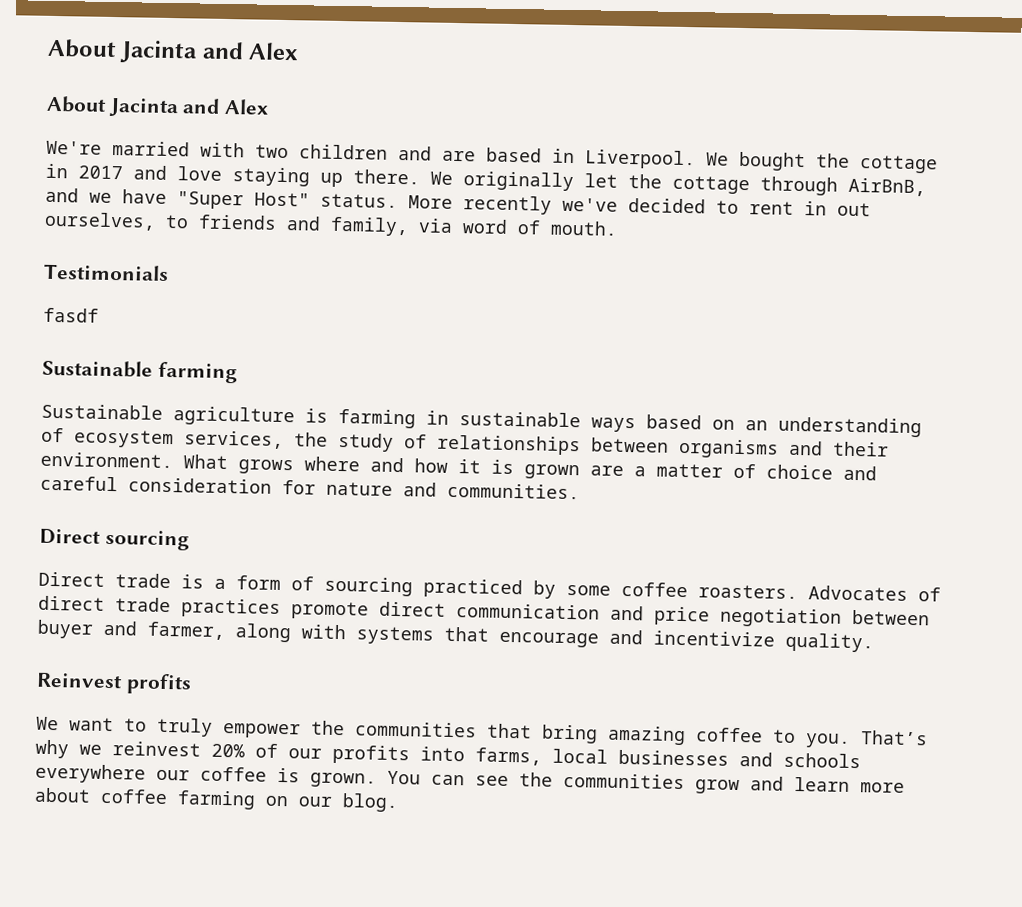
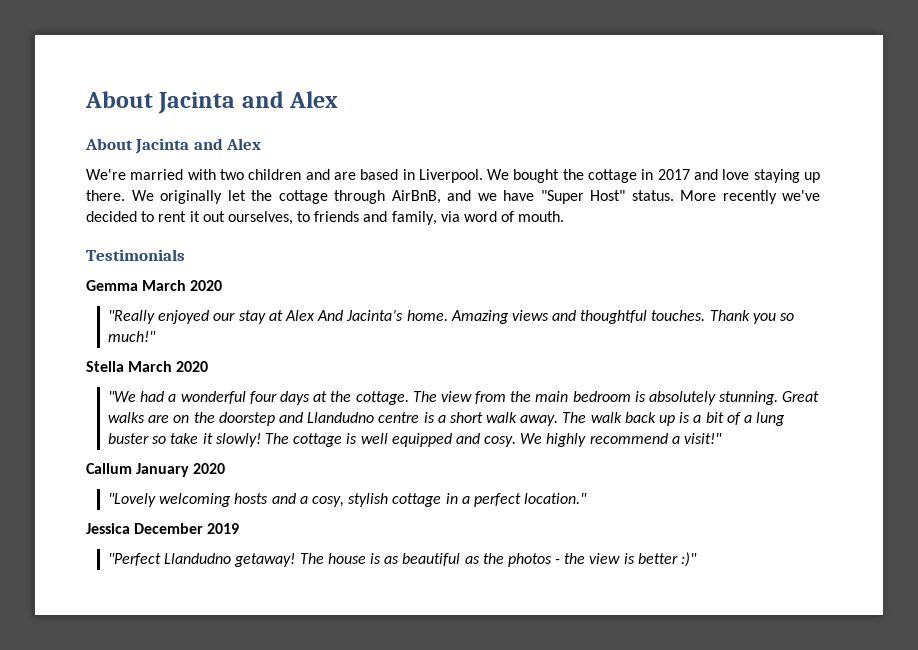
- More recently we've decided to rent in out ourselves, to friends and family, via word of mouth.
+ More recently we've decided to rent it out ourselves, to friends and family, via word of mouth.
- fasdf
- Sustainable farming
- Sustainable agriculture is farming in sustainable ways based on an understanding of ecosystem services, the study of relationships between organisms and their environment. What grows where and how it is grown are a matter of choice and careful consideration for nature and communities.
- Direct sourcing
- Direct trade is a form of sourcing practiced by some coffee roasters. Advocates of direct trade practices promote direct communication and price negotiation between buyer and farmer, along with systems that encourage and incentivize quality.
- Reinvest profits
- We want to truly empower the communities that bring amazing coffee to you. That’s why we reinvest 20% of our profits into farms, local businesses and schools everywhere our coffee is grown. You can see the communities grow and learn more about coffee farming on our blog.
+ Gemma March 2020
+ "Really enjoyed our stay at Alex And Jacinta’s home. Amazing views and thoughtful touches. Thank you so much!"
+ Stella March 2020
+ "We had a wonderful four days at the cottage. The view from the main bedroom is absolutely stunning. Great walks are on the doorstep and Llandudno centre is a short walk away. The walk back up is a bit of a lung buster so take it slowly! The cottage is well equipped and cosy. We highly recommend a visit!"
+ Callum January 2020
+ "Lovely welcoming hosts and a cosy, stylish cottage in a perfect location."
+ Jessica December 2019
+ "Perfect Llandudno getaway! The house is as beautiful as the photos - the view is better :)"

